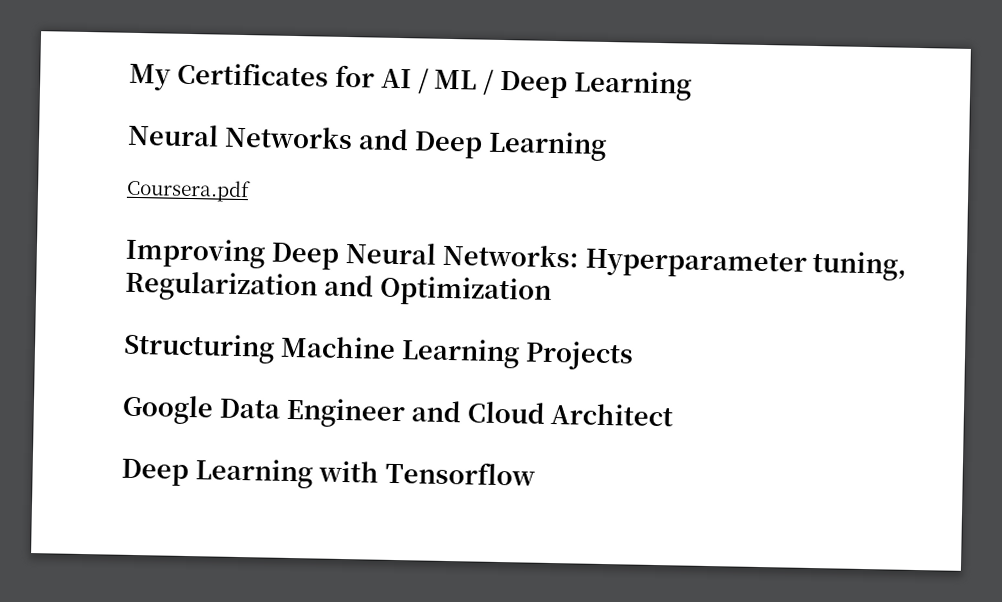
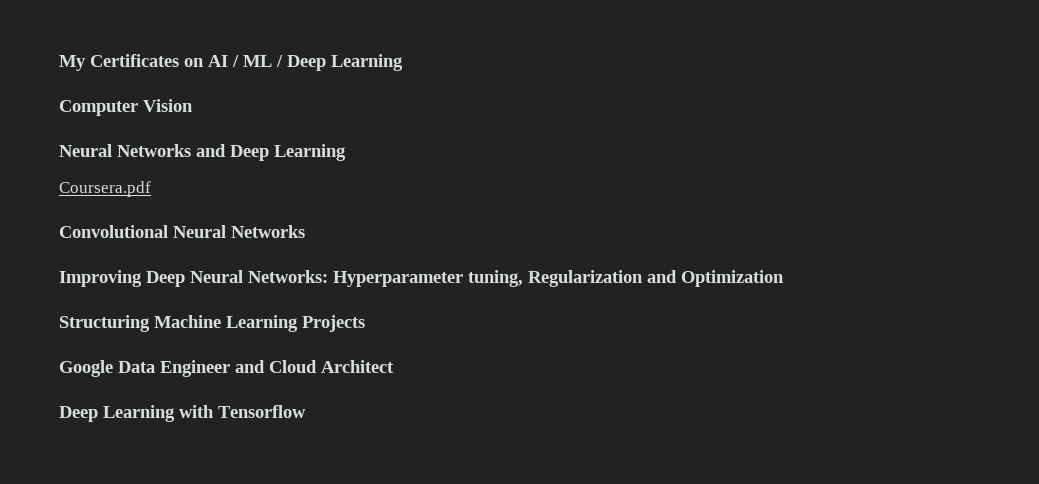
- My Certificates for AI / ML / Deep Learning
+ My Certificates on AI / ML / Deep Learning
+ Computer Vision
+ Convolutional Neural Networks

